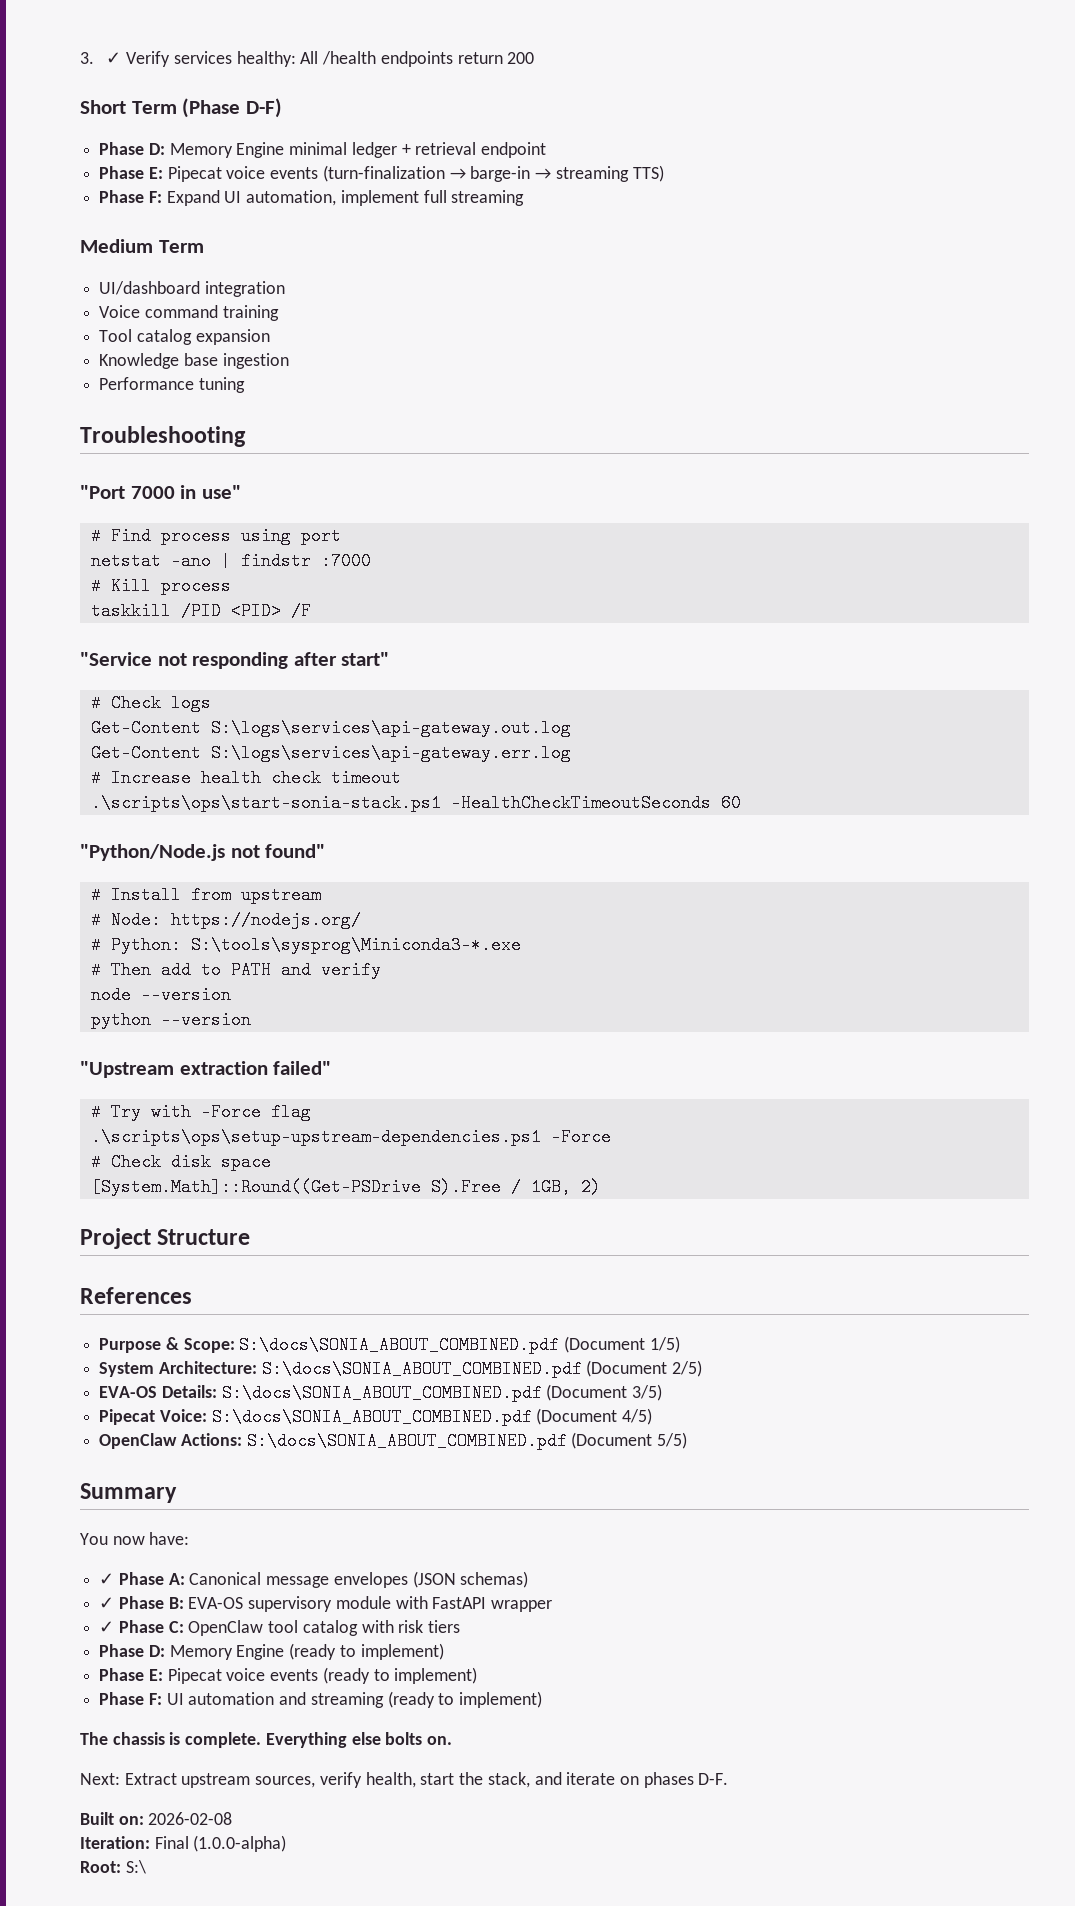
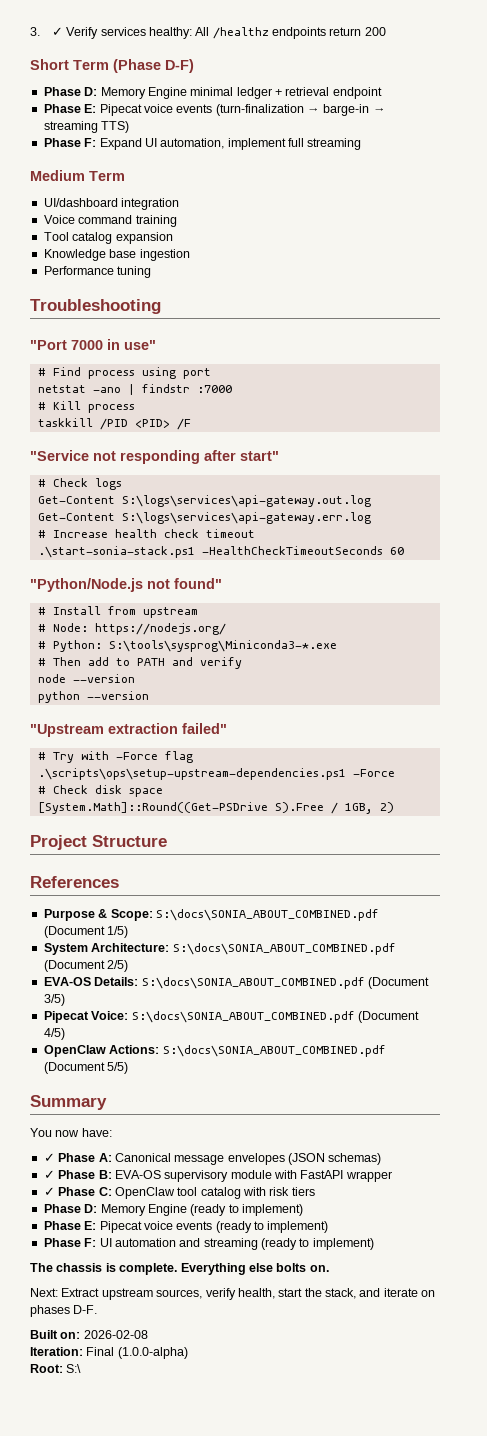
- 3. ✓ Verify services healthy: All /health endpoints return 200
+ 3. ✓ Verify services healthy: All /healthz endpoints return 200
- .\scripts\ops\start-sonia-stack.ps1 -HealthCheckTimeoutSeconds 60
+ .\start-sonia-stack.ps1 -HealthCheckTimeoutSeconds 60

